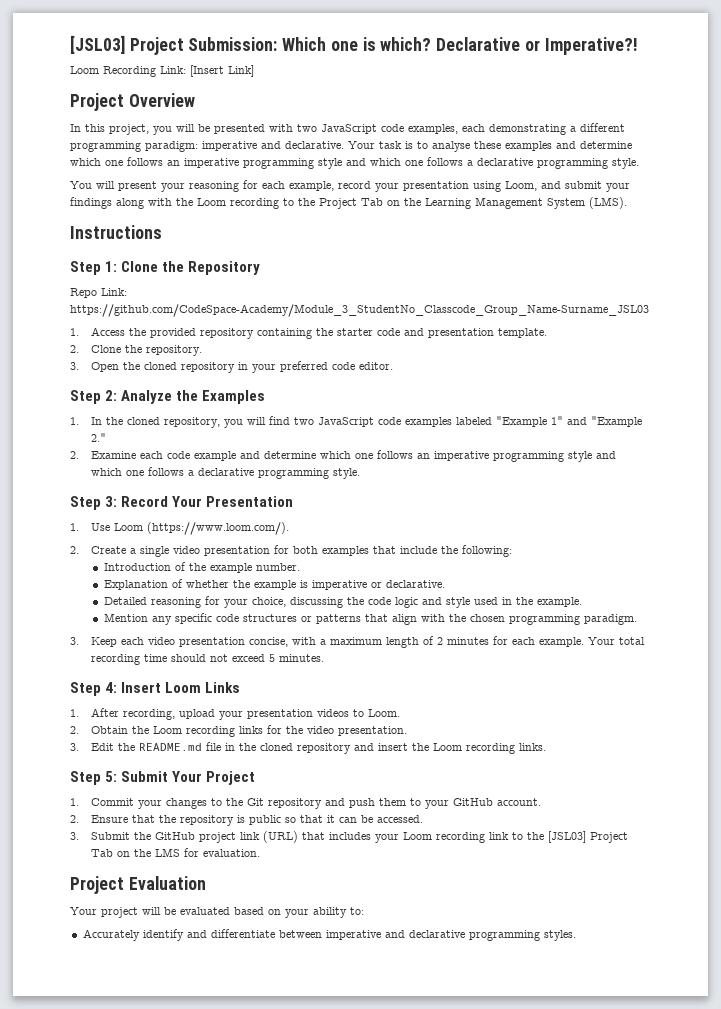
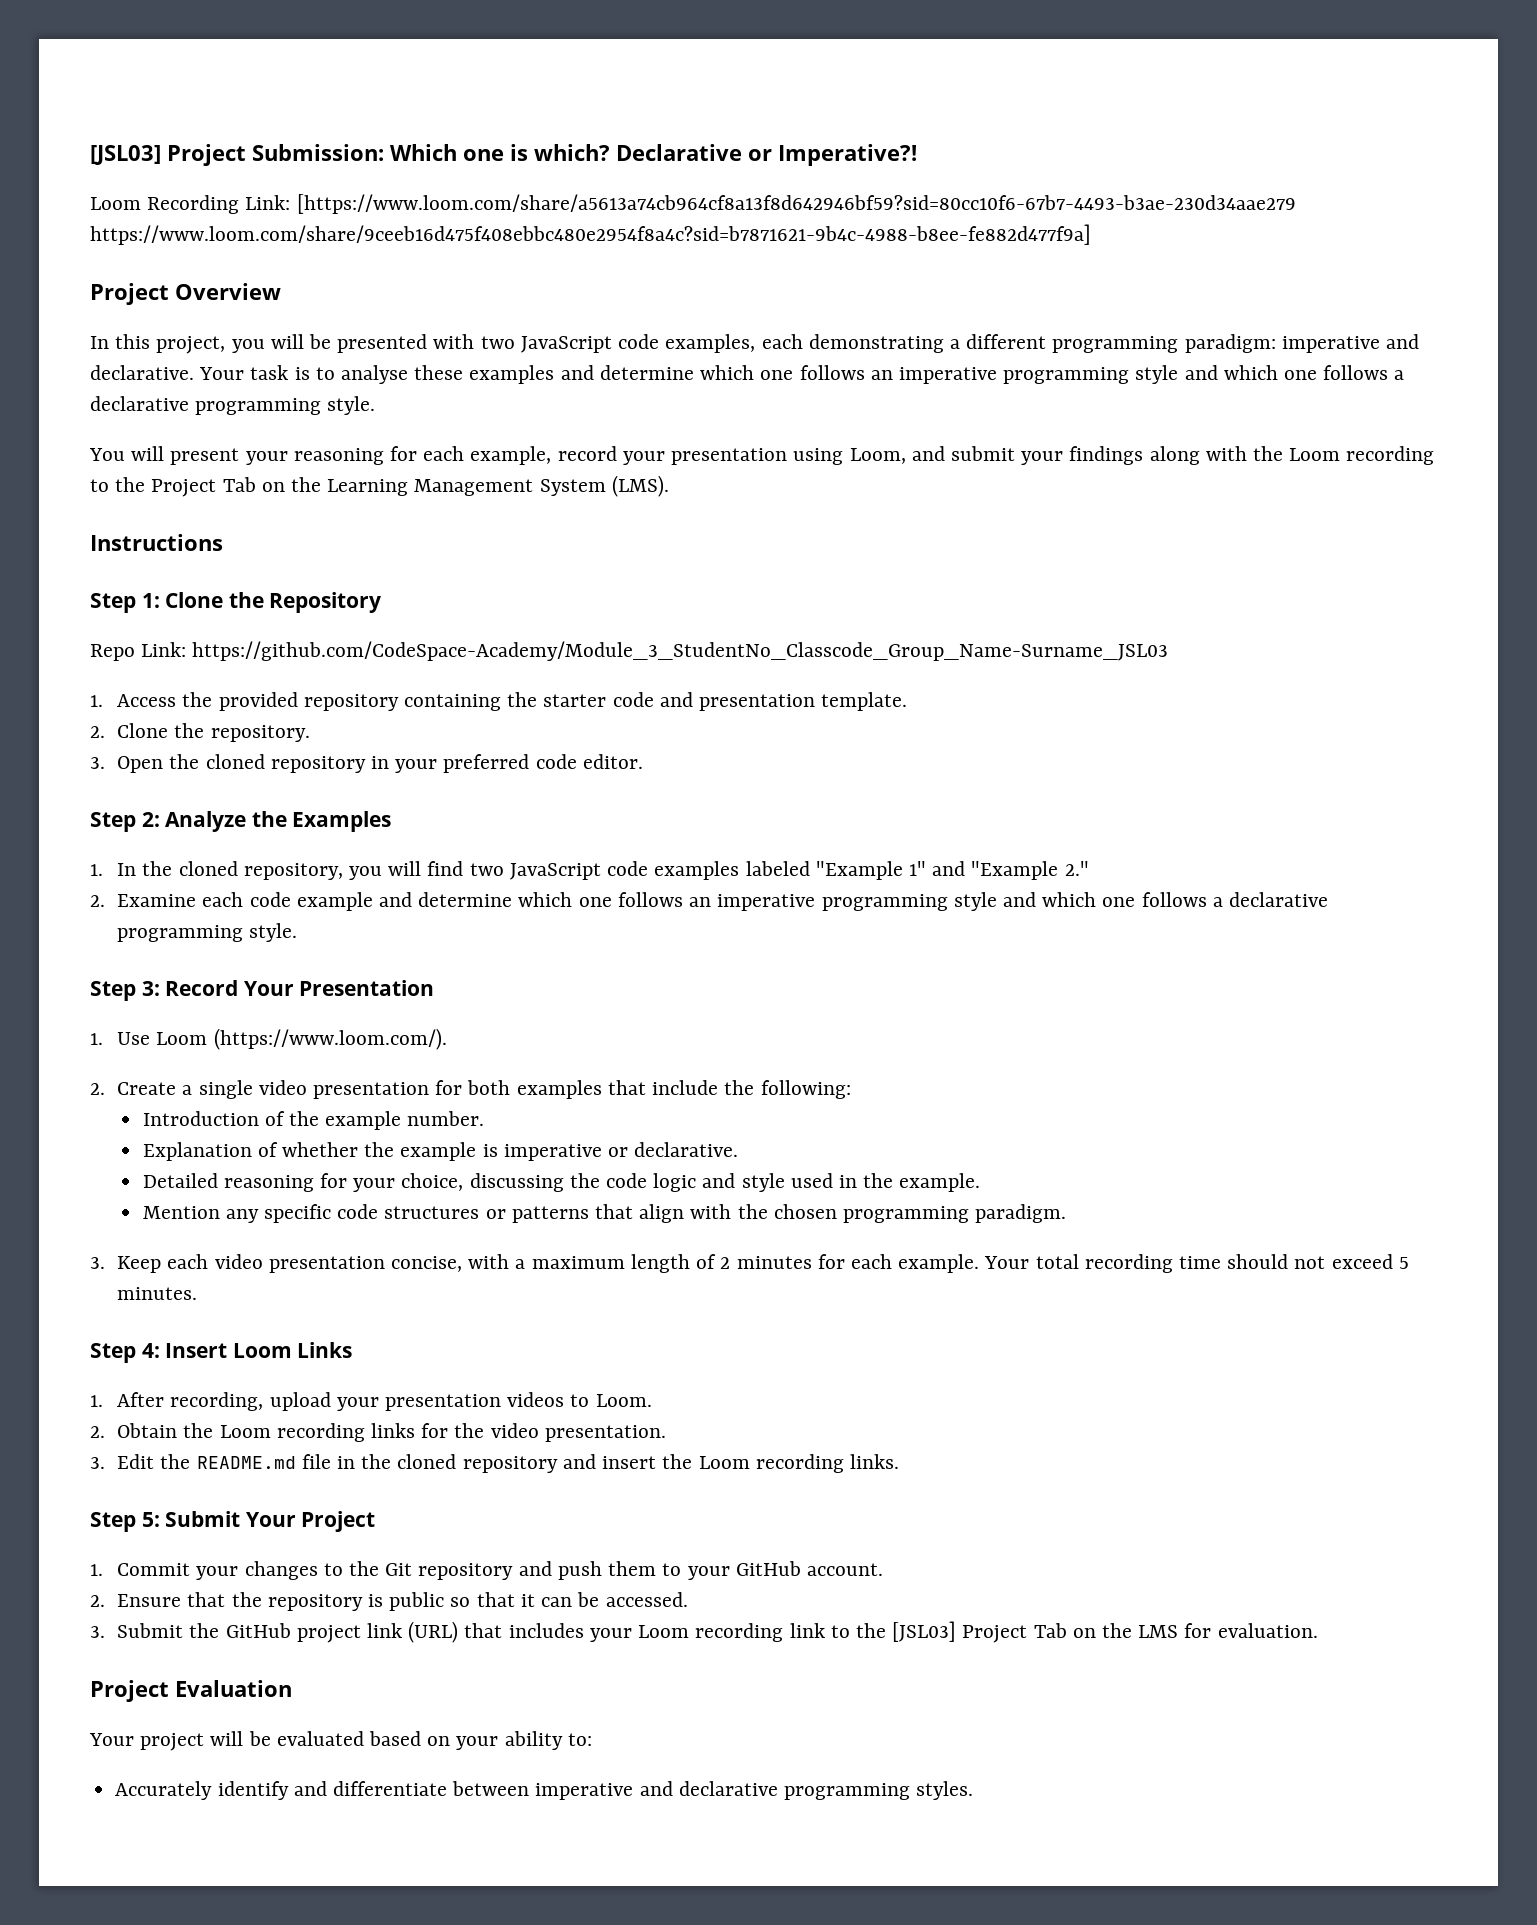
- Loom Recording Link: [Insert Link]
+ Loom Recording Link: [https://www.loom.com/share/a5613a74cb964cf8a13f8d642946bf59?sid=80cc10f6-67b7-4493-b3ae-230d34aae279 https://www.loom.com/share/9ceeb16d475f408ebbc480e2954f8a4c?sid=b7871621-9b4c-4988-b8ee-fe882d477f9a]

